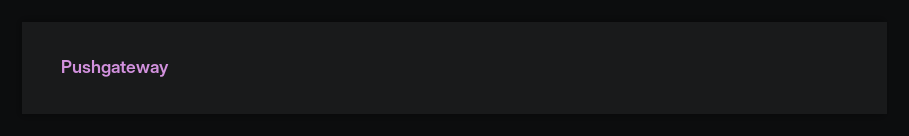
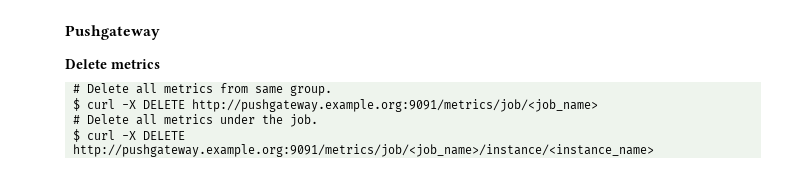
+ Delete metrics
+ # Delete all metrics from same group.
+ $ curl -X DELETE http://pushgateway.example.org:9091/metrics/job/<job_name>
+ # Delete all metrics under the job.
+ $ curl -X DELETE http://pushgateway.example.org:9091/metrics/job/<job_name>/instance/<instance_name>

